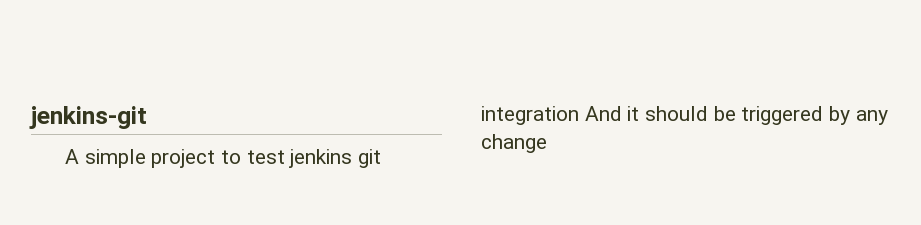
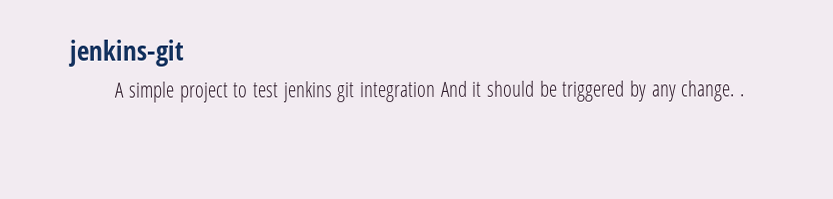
- A simple project to test jenkins git integration And it should be triggered by any change
+ A simple project to test jenkins git integration And it should be triggered by any change. .

